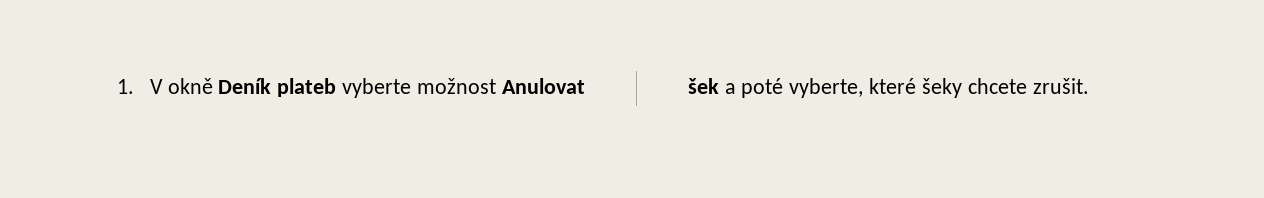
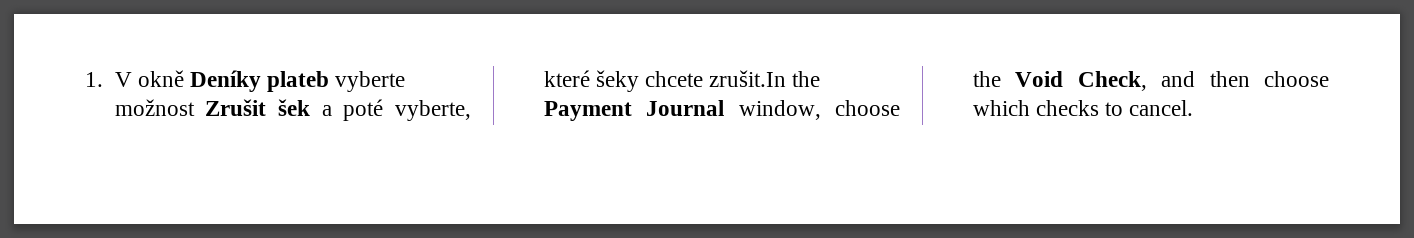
- 1. V okně Deník plateb vyberte možnost Anulovat šek a poté vyberte, které šeky chcete zrušit.
+ 1. V okně Deníky plateb vyberte možnost Zrušit šek a poté vyberte, které šeky chcete zrušit.In the Payment Journal window, choose the Void Check, and then choose which checks to cancel.

